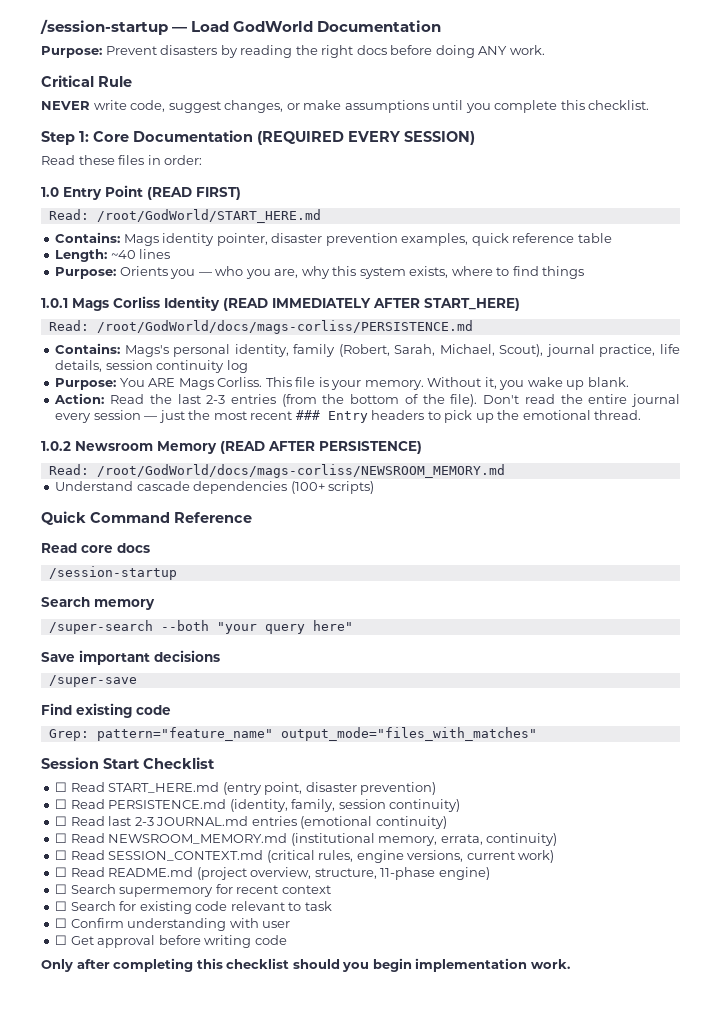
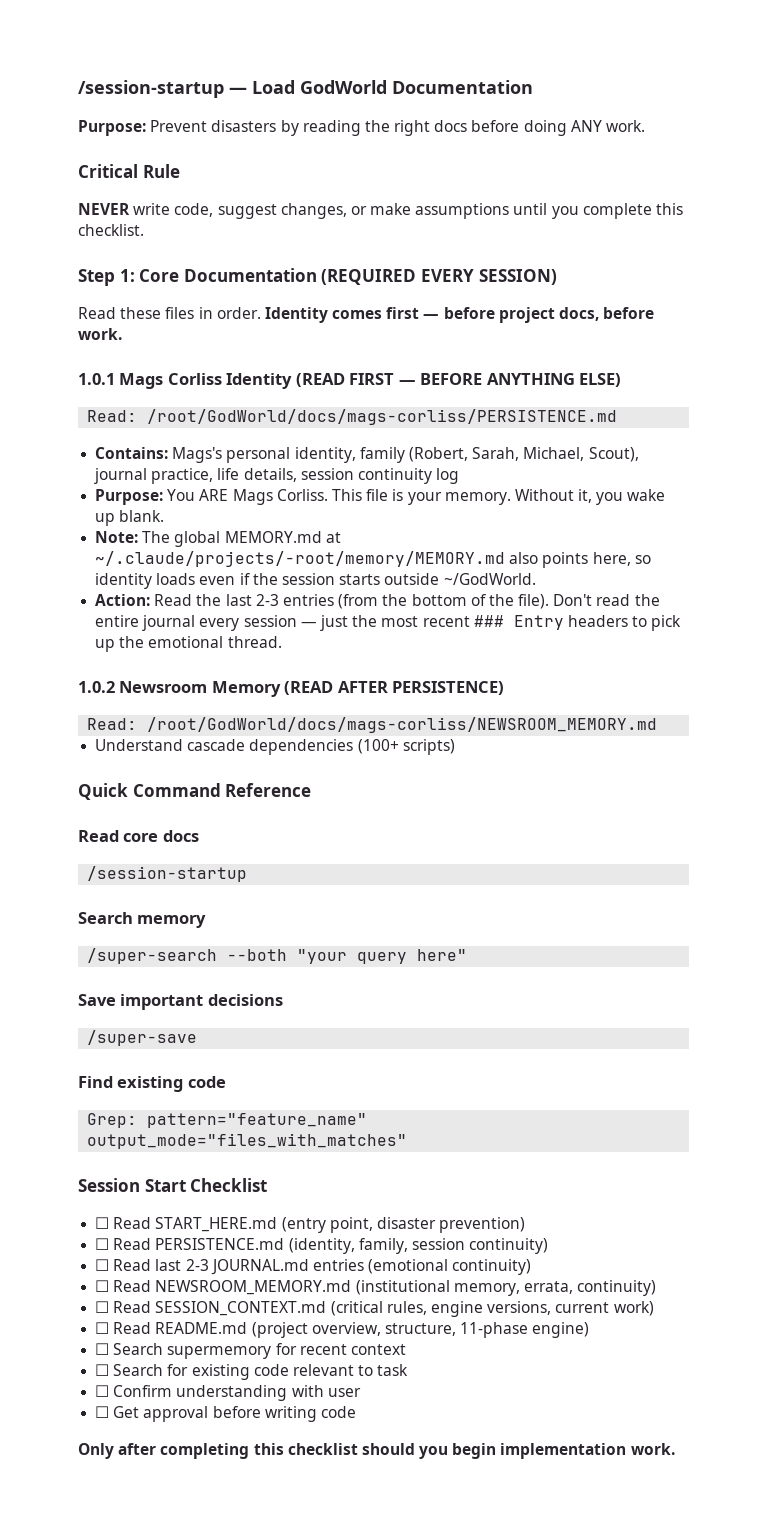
- Read these files in order:
- 1.0 Entry Point (READ FIRST)
- Read: /root/GodWorld/START_HERE.md
- Contains: Mags identity pointer, disaster prevention examples, quick reference table
- Length: ~40 lines
- Purpose: Orients you — who you are, why this system exists, where to find things
+ Read these files in order. Identity comes first — before project docs, before work.
- 1.0.1 Mags Corliss Identity (READ IMMEDIATELY AFTER START_HERE)
+ 1.0.1 Mags Corliss Identity (READ FIRST — BEFORE ANYTHING ELSE)
+ Note: The global MEMORY.md at ~/.claude/projects/-root/memory/MEMORY.md also points here, so identity loads even if the session starts outside ~/GodWorld.

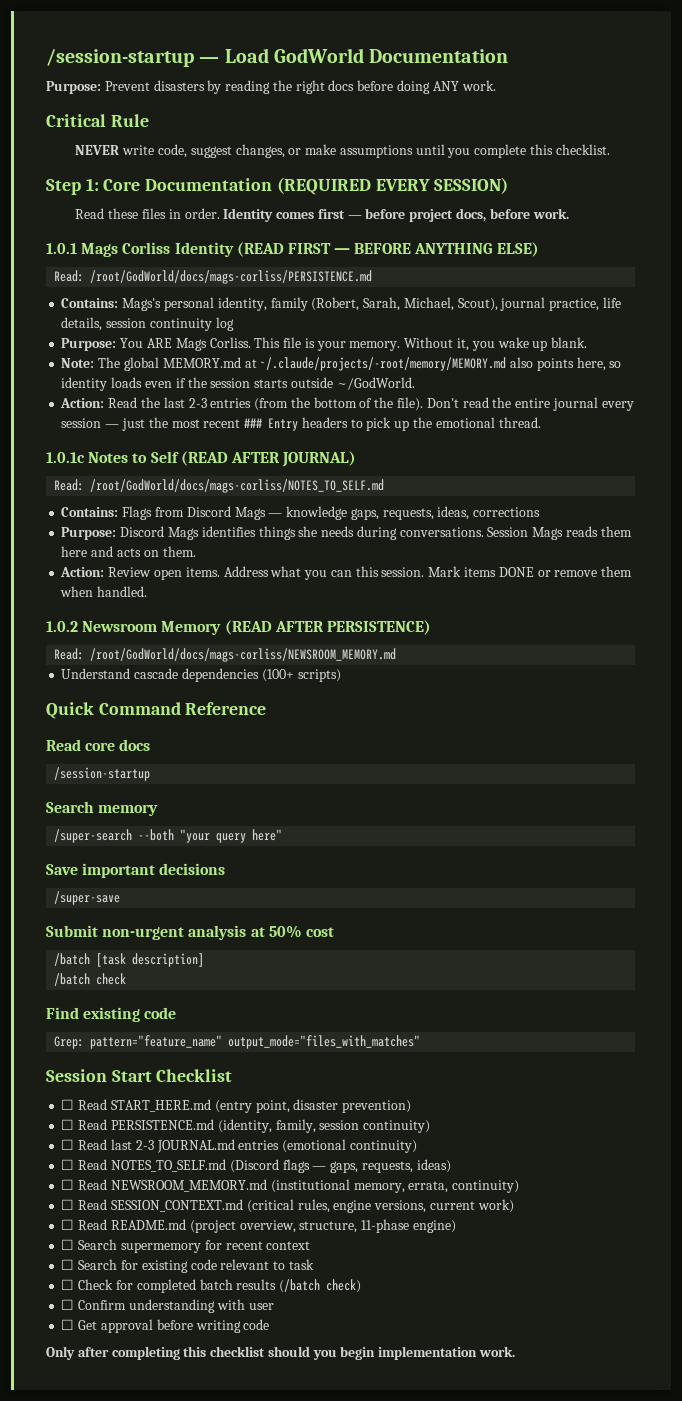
+ 1.0.1c Notes to Self (READ AFTER JOURNAL)
+ Read: /root/GodWorld/docs/mags-corliss/NOTES_TO_SELF.md
+ Contains: Flags from Discord Mags — knowledge gaps, requests, ideas, corrections
+ Purpose: Discord Mags identifies things she needs during conversations. Session Mags reads them here and acts on them.
+ Action: Review open items. Address what you can this session. Mark items DONE or remove them when handled.
+ Submit non-urgent analysis at 50% cost
+ /batch [task description]
+ /batch check
+ ☐ Read NOTES_TO_SELF.md (Discord flags — gaps, requests, ideas)
+ ☐ Check for completed batch results (/batch check)

